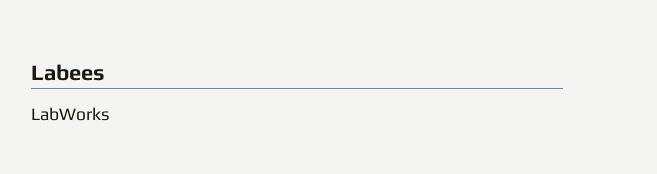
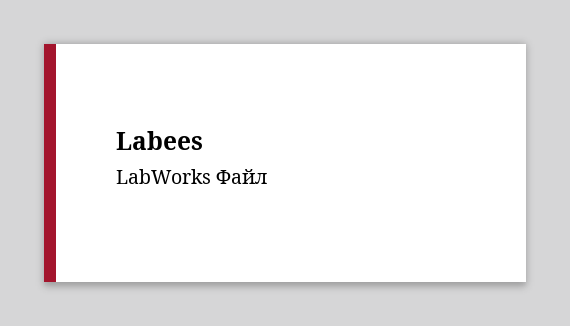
- LabWorks
+ LabWorks Файл

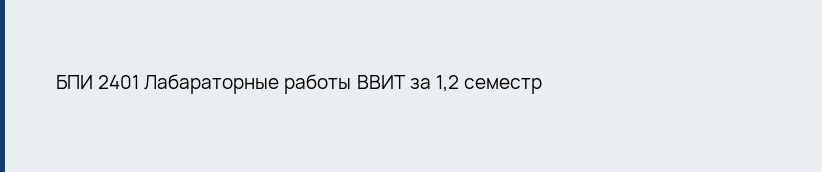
- Labees
- LabWorks Файл
+ БПИ 2401 Лабараторные работы ВВИТ за 1,2 семестр

